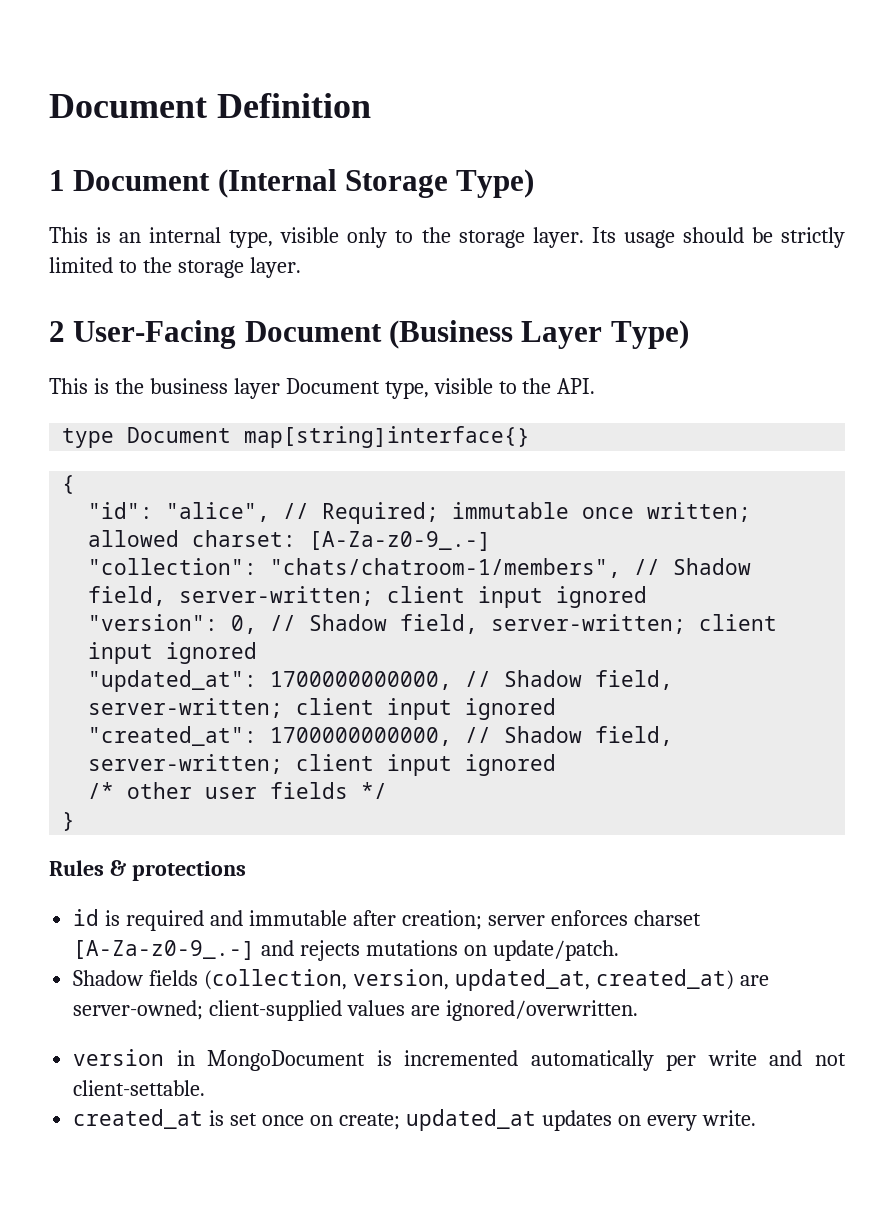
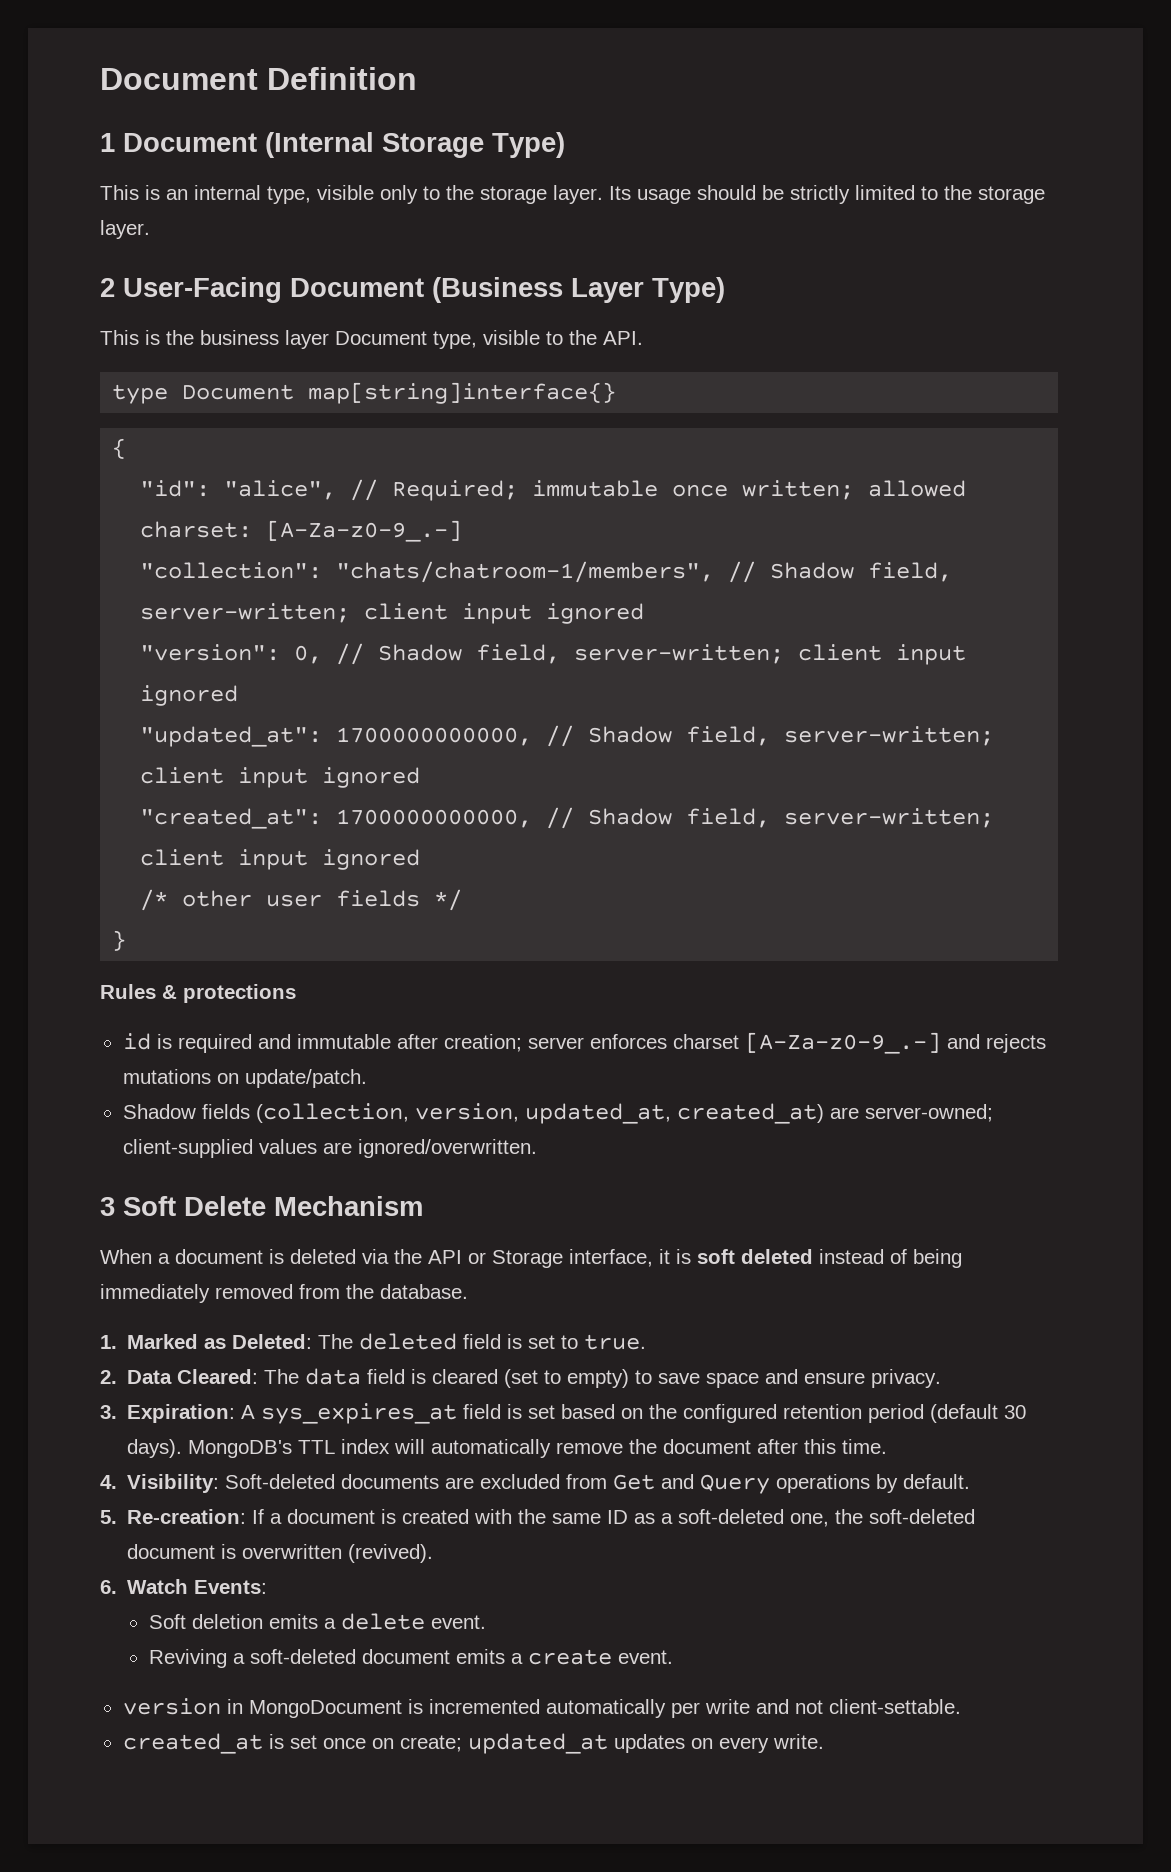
+ 3 Soft Delete Mechanism
+ When a document is deleted via the API or Storage interface, it is soft deleted instead of being immediately removed from the database.
+ 1. Marked as Deleted: The deleted field is set to true.
+ 2. Data Cleared: The data field is cleared (set to empty) to save space and ensure privacy.
+ 3. Expiration: A sys_expires_at field is set based on the configured retention period (default 30 days). MongoDB's TTL index will automatically remove the document after this time.
+ 4. Visibility: Soft-deleted documents are excluded from Get and Query operations by default.
+ 5. Re-creation: If a document is created with the same ID as a soft-deleted one, the soft-deleted document is overwritten (revived).
+ 6. Watch Events:
+ Soft deletion emits a delete event.
+ Reviving a soft-deleted document emits a create event.

